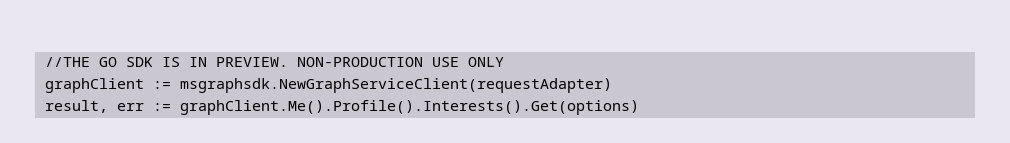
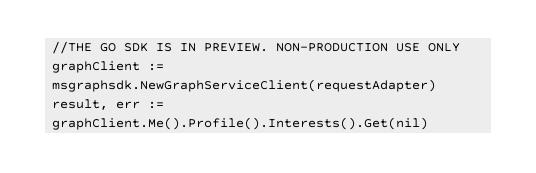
- result, err := graphClient.Me().Profile().Interests().Get(options)
+ result, err := graphClient.Me().Profile().Interests().Get(nil)

